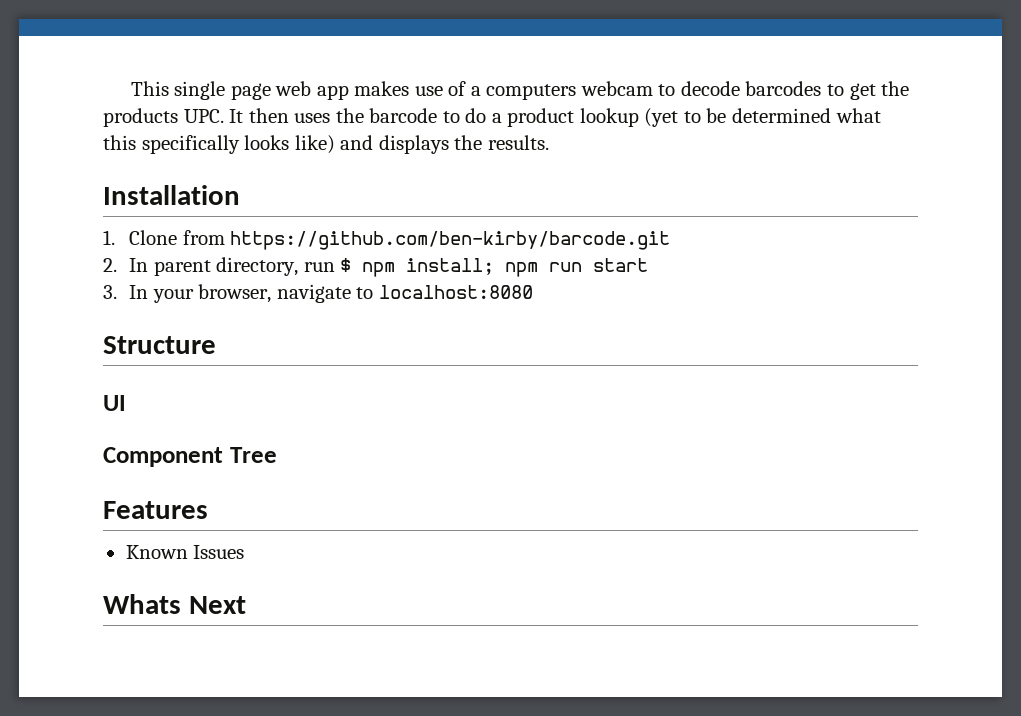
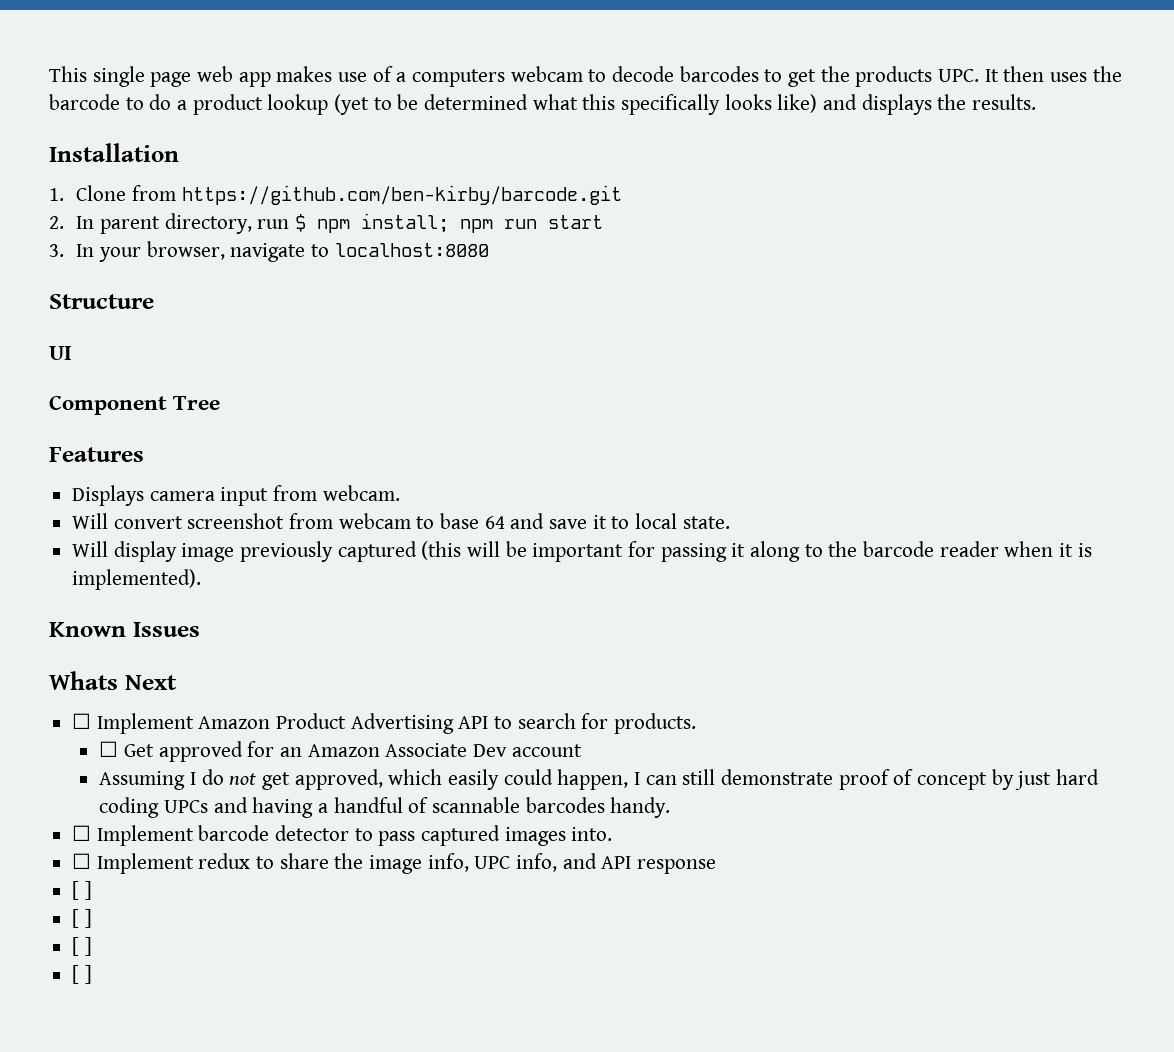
+ Displays camera input from webcam.
+ Will convert screenshot from webcam to base 64 and save it to local state.
+ Will display image previously captured (this will be important for passing it along to the barcode reader when it is implemented).
  Known Issues
  Whats Next
+ ☐ Implement Amazon Product Advertising API to search for products.
+ ☐ Get approved for an Amazon Associate Dev account
+ Assuming I do not get approved, which easily could happen, I can still demonstrate proof of concept by just hard coding UPCs and having a handful of scannable barcodes handy.
+ ☐ Implement barcode detector to pass captured images into.
+ ☐ Implement redux to share the image info, UPC info, and API response
+ [ ]
+ [ ]
+ [ ]
+ [ ]

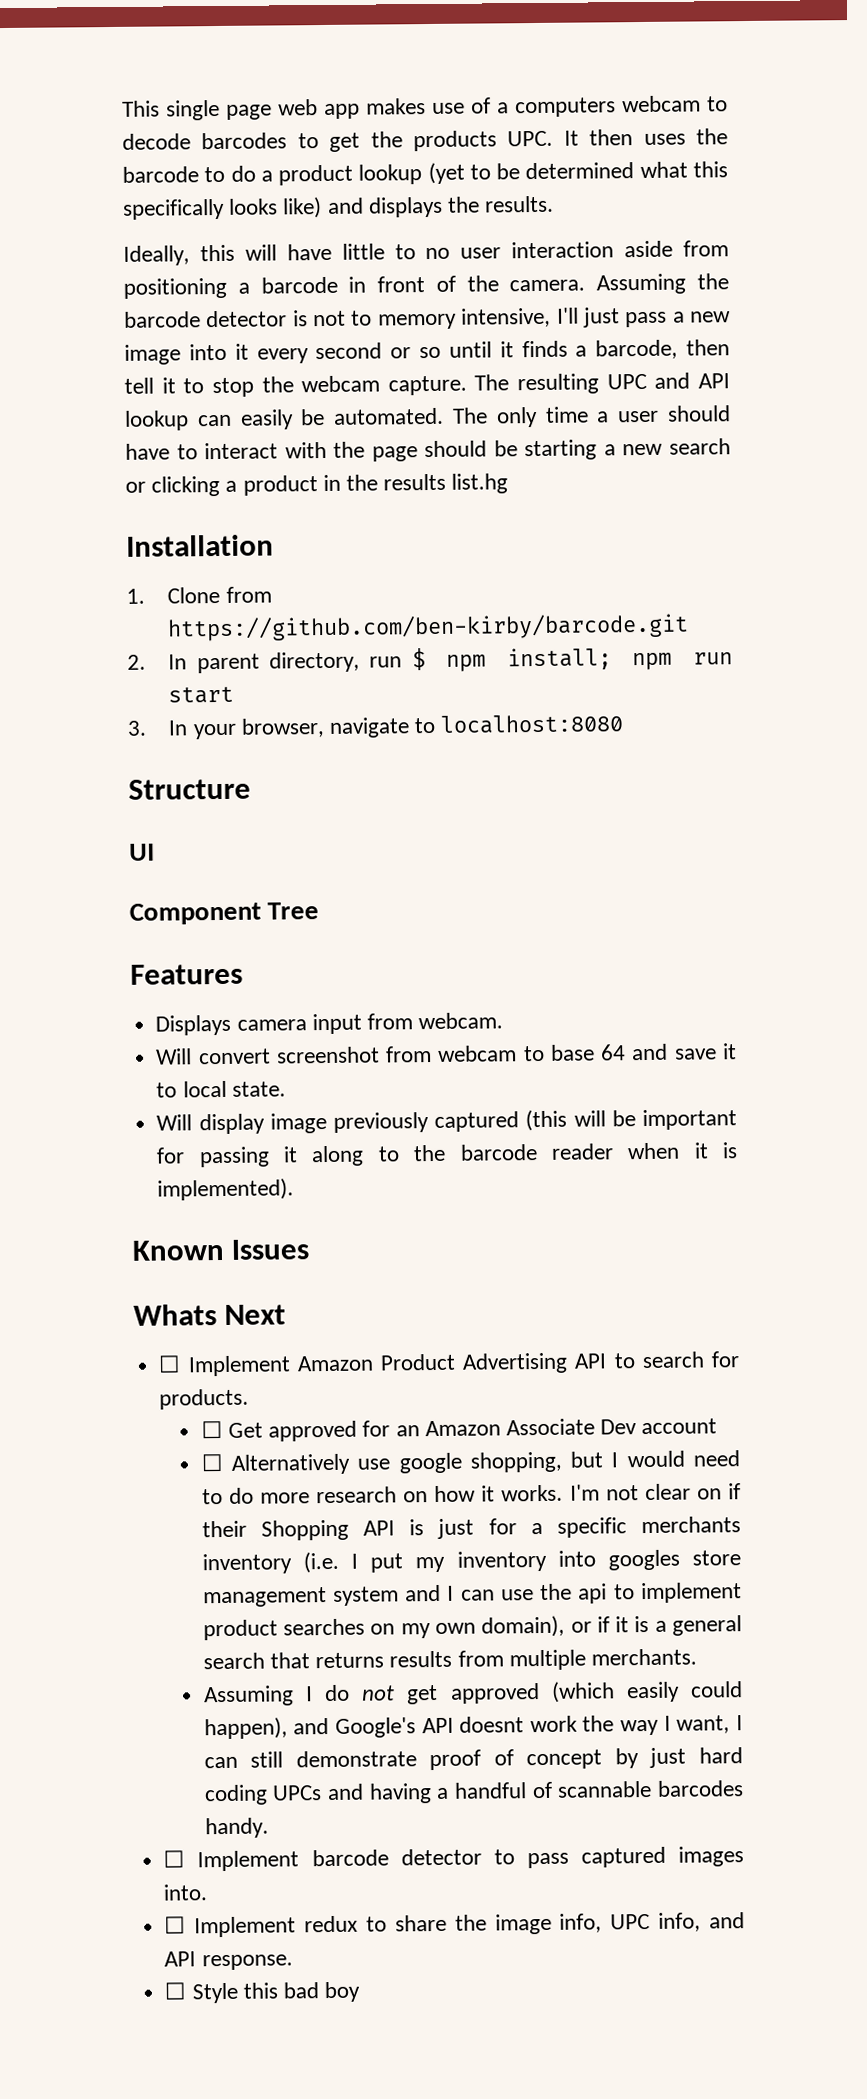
+ Ideally, this will have little to no user interaction aside from positioning a barcode in front of the camera. Assuming the barcode detector is not to memory intensive, I'll just pass a new image into it every second or so until it finds a barcode, then tell it to stop the webcam capture. The resulting UPC and API lookup can easily be automated. The only time a user should have to interact with the page should be starting a new search or clicking a product in the results list.hg
+ ☐ Alternatively use google shopping, but I would need to do more research on how it works. I'm not clear on if their Shopping API is just for a specific merchants inventory (i.e. I put my inventory into googles store management system and I can use the api to implement product searches on my own domain), or if it is a general search that returns results from multiple merchants.
- Assuming I do not get approved, which easily could happen, I can still demonstrate proof of concept by just hard coding UPCs and having a handful of scannable barcodes handy.
+ Assuming I do not get approved (which easily could happen), and Google's API doesnt work the way I want, I can still demonstrate proof of concept by just hard coding UPCs and having a handful of scannable barcodes handy.
- ☐ Implement redux to share the image info, UPC info, and API response
- [ ]
- [ ]
- [ ]
- [ ]
+ ☐ Implement redux to share the image info, UPC info, and API response.
+ ☐ Style this bad boy

